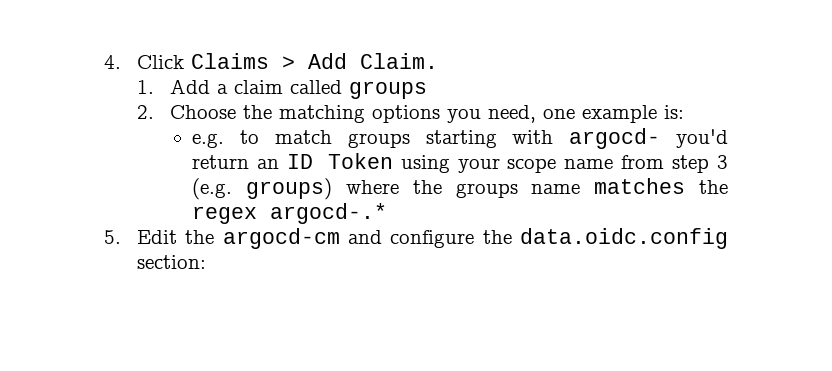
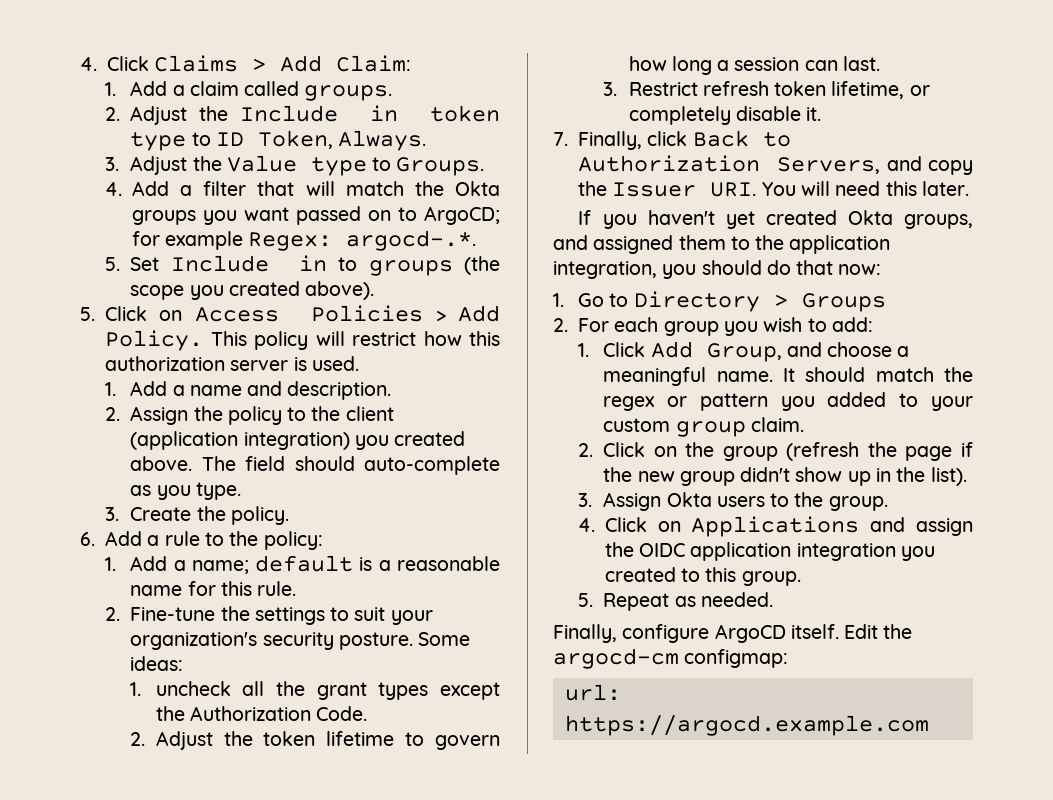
- 4. Click Claims > Add Claim.
+ 4. Click Claims > Add Claim:
- 1. Add a claim called groups
- 2. Choose the matching options you need, one example is:
- e.g. to match groups starting with argocd- you'd return an ID Token using your scope name from step 3 (e.g. groups) where the groups name matches the regex argocd-.*
- 5. Edit the argocd-cm and configure the data.oidc.config section:
+ 1. Add a claim called groups.
+ 2. Adjust the Include in token type to ID Token, Always.
+ 3. Adjust the Value type to Groups.
+ 4. Add a filter that will match the Okta groups you want passed on to ArgoCD; for example Regex: argocd-.*.
+ 5. Set Include in to groups (the scope you created above).
+ 5. Click on Access Policies > Add Policy. This policy will restrict how this authorization server is used.
+ 1. Add a name and description.
+ 2. Assign the policy to the client (application integration) you created above. The field should auto-complete as you type.
+ 3. Create the policy.
+ 6. Add a rule to the policy:
+ 1. Add a name; default is a reasonable name for this rule.
+ 2. Fine-tune the settings to suit your organization's security posture. Some ideas:
+ 1. uncheck all the grant types except the Authorization Code.
+ 2. Adjust the token lifetime to govern how long a session can last.
+ 3. Restrict refresh token lifetime, or completely disable it.
+ 7. Finally, click Back to Authorization Servers, and copy the Issuer URI. You will need this later.
+ If you haven't yet created Okta groups, and assigned them to the application integration, you should do that now:
+ 1. Go to Directory > Groups
+ 2. For each group you wish to add:
+ 1. Click Add Group, and choose a meaningful name. It should match the regex or pattern you added to your custom group claim.
+ 2. Click on the group (refresh the page if the new group didn't show up in the list).
+ 3. Assign Okta users to the group.
+ 4. Click on Applications and assign the OIDC application integration you created to this group.
+ 5. Repeat as needed.
+ Finally, configure ArgoCD itself. Edit the argocd-cm configmap:
+ url: https://argocd.example.com

